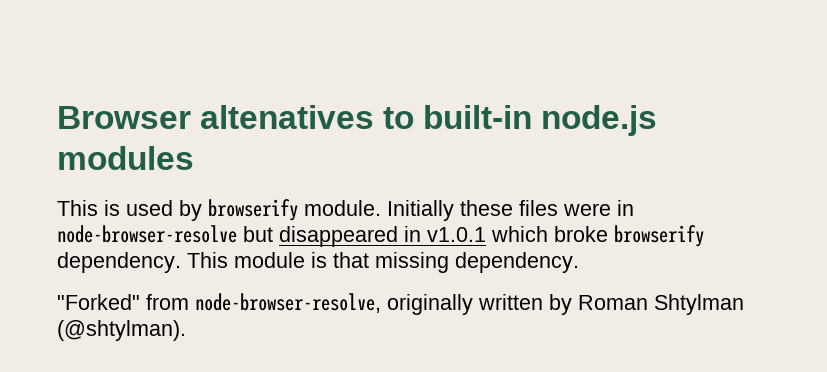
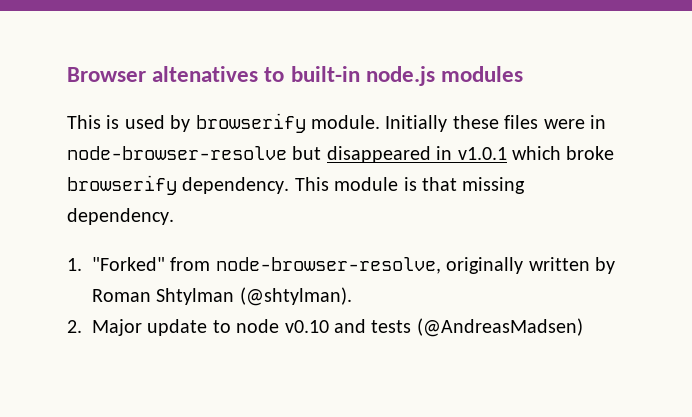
- "Forked" from node-browser-resolve, originally written by Roman Shtylman (@shtylman).
+ 1. "Forked" from node-browser-resolve, originally written by Roman Shtylman (@shtylman).
+ 2. Major update to node v0.10 and tests (@AndreasMadsen)

